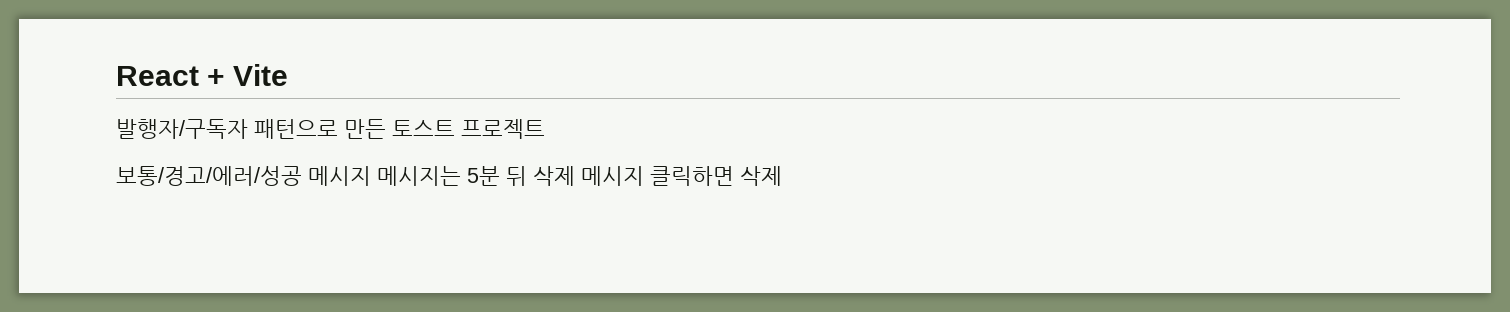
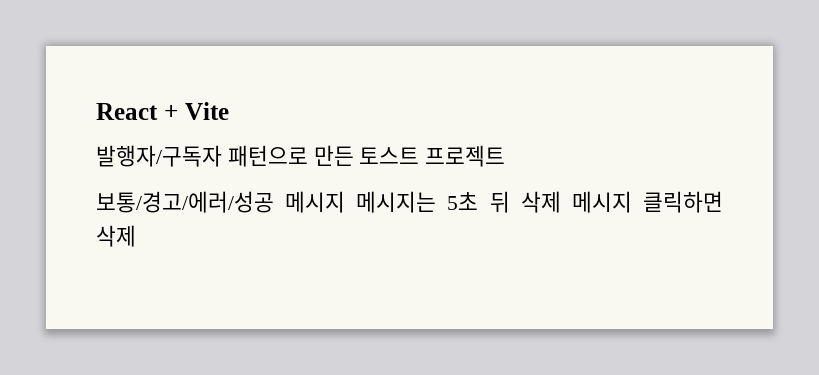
- 보통/경고/에러/성공 메시지 메시지는 5분 뒤 삭제 메시지 클릭하면 삭제
+ 보통/경고/에러/성공 메시지 메시지는 5초 뒤 삭제 메시지 클릭하면 삭제

